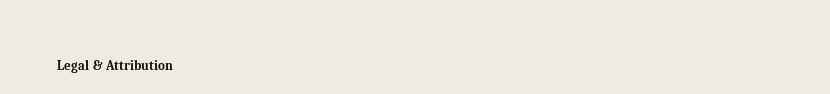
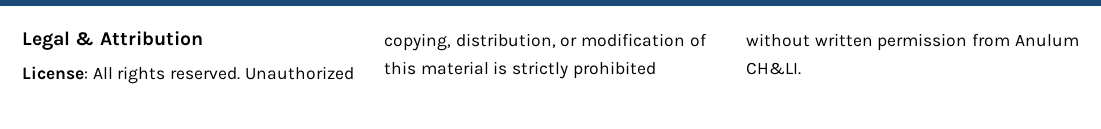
+ License: All rights reserved. Unauthorized copying, distribution, or modification of this material is strictly prohibited without written permission from Anulum CH&LI.

